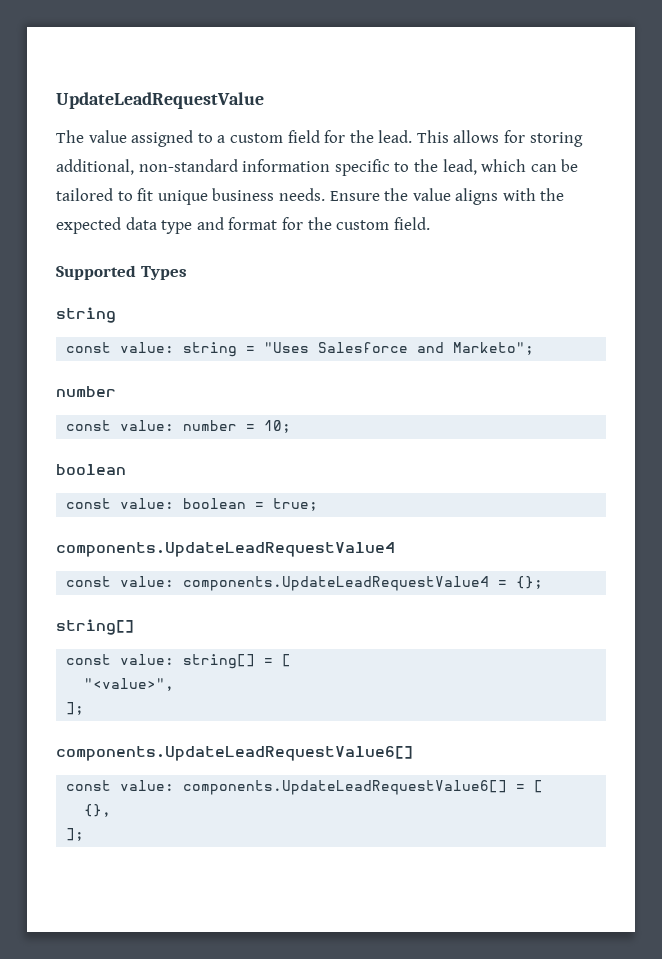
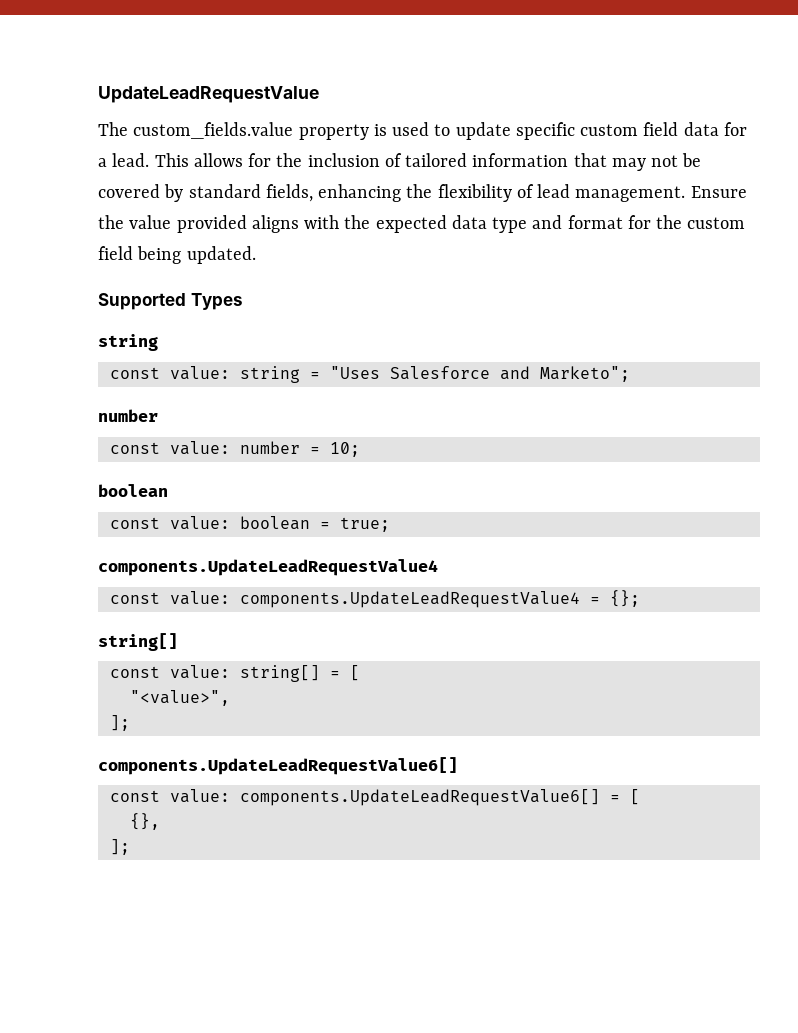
- The value assigned to a custom field for the lead. This allows for storing additional, non-standard information specific to the lead, which can be tailored to fit unique business needs.
+ The custom_fields.value property is used to update specific custom field data for a lead. This allows for the inclusion of tailored information that may not be covered by standard fields, enhancing the flexibility of lead management.
- Ensure the value aligns with the expected data type and format for the custom field.
+ Ensure the value provided aligns with the expected data type and format for the custom field being updated.

